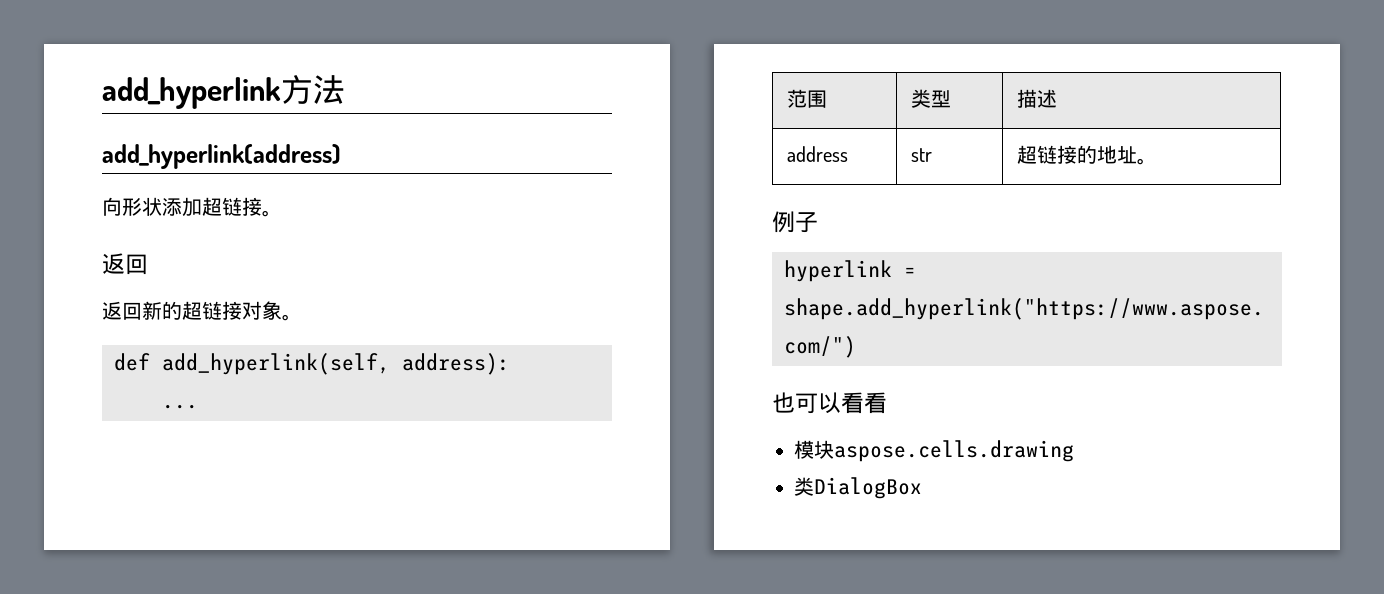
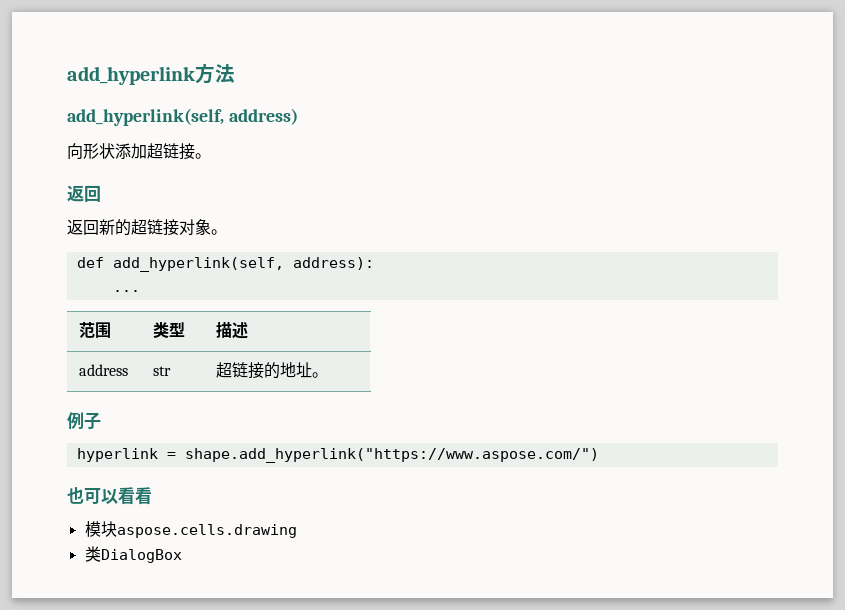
- add_hyperlink(address)
+ add_hyperlink(self, address)

